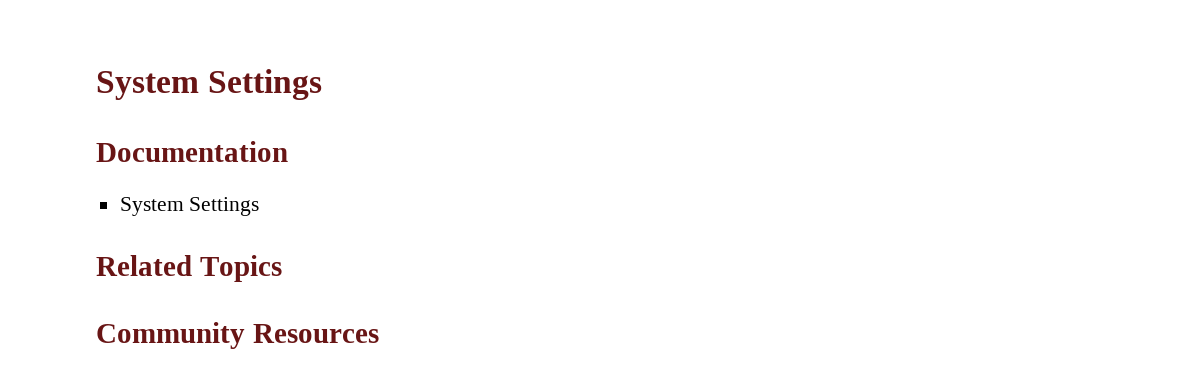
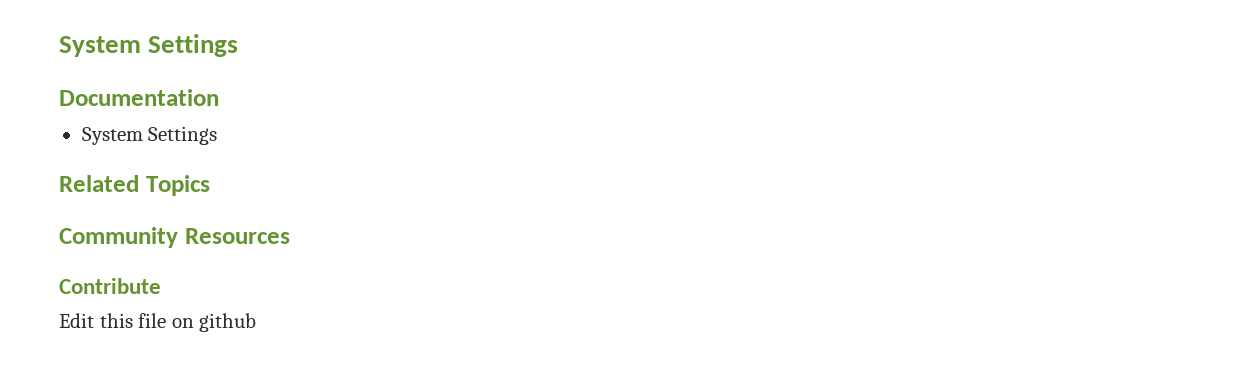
+ Contribute
+ Edit this file on github

